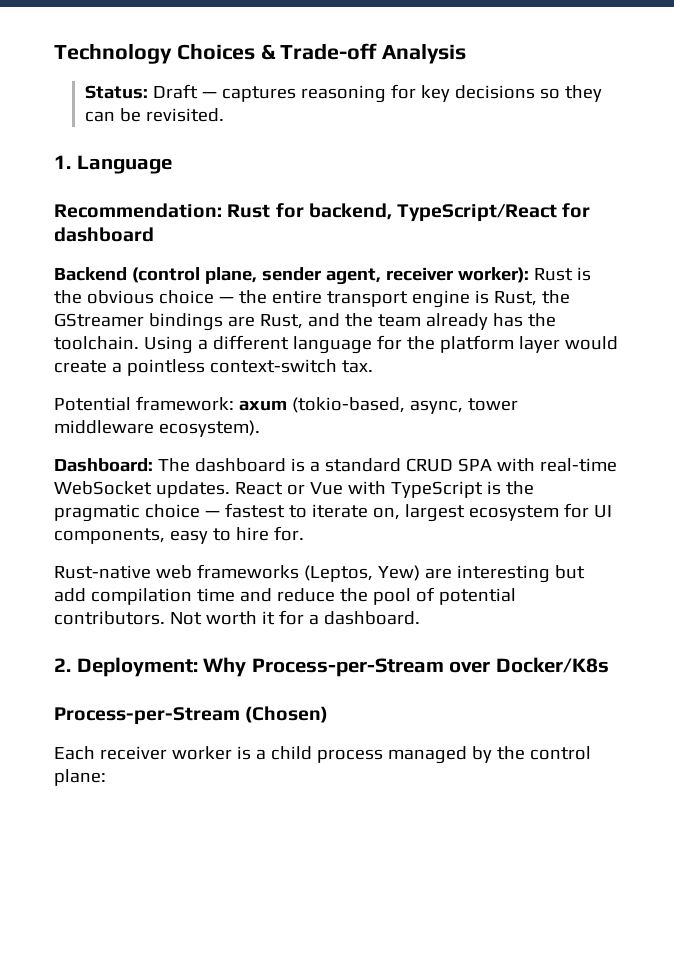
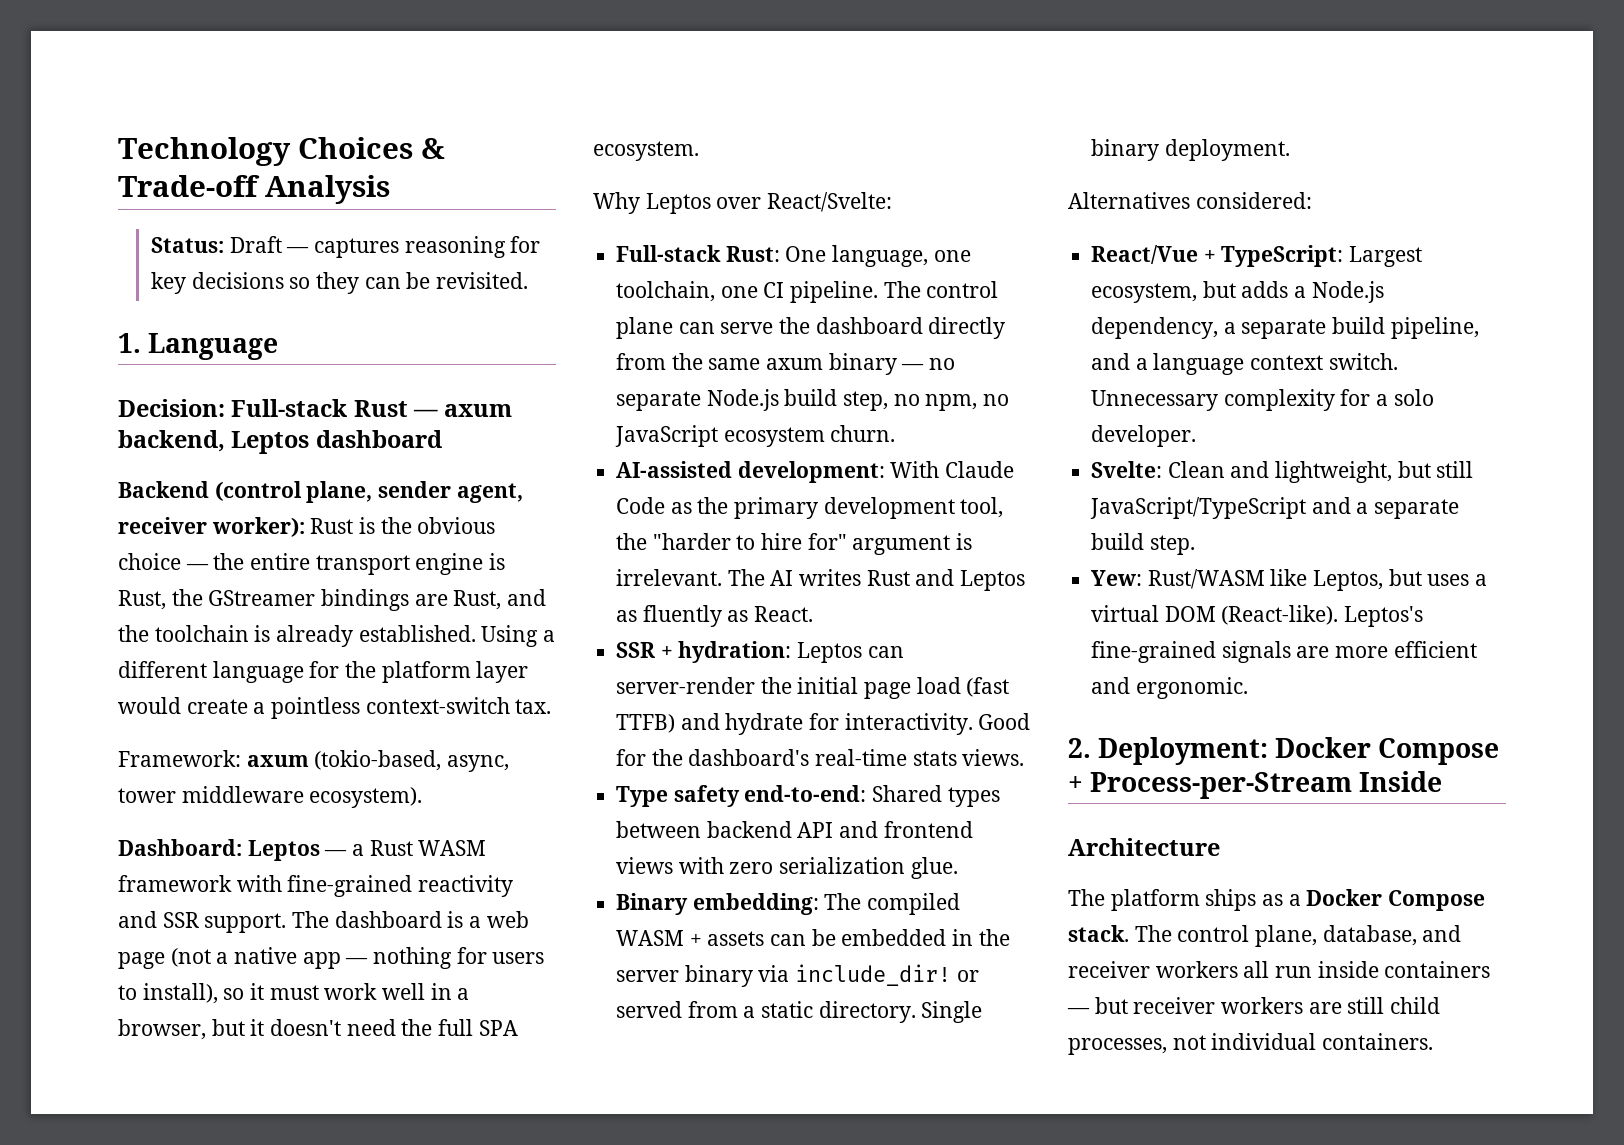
- Recommendation: Rust for backend, TypeScript/React for dashboard
+ Decision: Full-stack Rust — axum backend, Leptos dashboard
- Backend (control plane, sender agent, receiver worker): Rust is the obvious choice — the entire transport engine is Rust, the GStreamer bindings are Rust, and the team already has the toolchain.
+ Backend (control plane, sender agent, receiver worker): Rust is the obvious choice — the entire transport engine is Rust, the GStreamer bindings are Rust, and the toolchain is already established.
- Potential framework: axum (tokio-based, async, tower middleware ecosystem).
+ Framework: axum (tokio-based, async, tower middleware ecosystem).
- Dashboard: The dashboard is a standard CRUD SPA with real-time WebSocket updates. React or Vue with TypeScript is the pragmatic choice — fastest to iterate on, largest ecosystem for UI components, easy to hire for.
- Rust-native web frameworks (Leptos, Yew) are interesting but add compilation time and reduce the pool of potential contributors. Not worth it for a dashboard.
- 2. Deployment: Why Process-per-Stream over Docker/K8s
- Process-per-Stream (Chosen)
- Each receiver worker is a child process managed by the control plane:
+ Dashboard: Leptos — a Rust WASM framework with fine-grained reactivity and SSR support. The dashboard is a web page (not a native app — nothing for users to install), so it must work well in a browser, but it doesn't need the full SPA ecosystem.
+ Why Leptos over React/Svelte:
+ Full-stack Rust: One language, one toolchain, one CI pipeline. The control plane can serve the dashboard directly from the same axum binary — no separate Node.js build step, no npm, no JavaScript ecosystem churn.
+ AI-assisted development: With Claude Code as the primary development tool, the "harder to hire for" argument is irrelevant. The AI writes Rust and Leptos as fluently as React.
+ SSR + hydration: Leptos can server-render the initial page load (fast TTFB) and hydrate for interactivity. Good for the dashboard's real-time stats views.
+ Type safety end-to-end: Shared types between backend API and frontend views with zero serialization glue.
+ Binary embedding: The compiled WASM + assets can be embedded in the server binary via include_dir! or served from a static directory. Single binary deployment.
+ Alternatives considered:
+ React/Vue + TypeScript: Largest ecosystem, but adds a Node.js dependency, a separate build pipeline, and a language context switch. Unnecessary complexity for a solo developer.
+ Svelte: Clean and lightweight, but still JavaScript/TypeScript and a separate build step.
+ Yew: Rust/WASM like Leptos, but uses a virtual DOM (React-like). Leptos's fine-grained signals are more efficient and ergonomic.
+ 2. Deployment: Docker Compose + Process-per-Stream Inside
+ Architecture
+ The platform ships as a Docker Compose stack. The control plane, database, and receiver workers all run inside containers — but receiver workers are still child processes, not individual containers.

